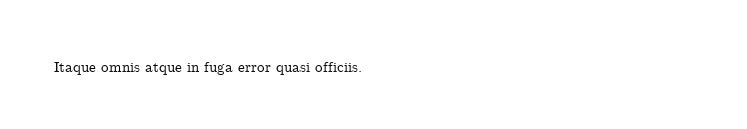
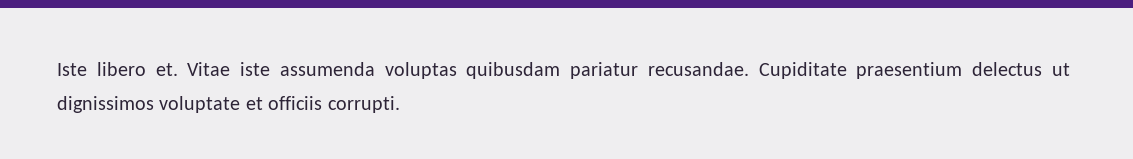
- Itaque omnis atque in fuga error quasi officiis.
+ Iste libero et. Vitae iste assumenda voluptas quibusdam pariatur recusandae. Cupiditate praesentium delectus ut dignissimos voluptate et officiis corrupti.

